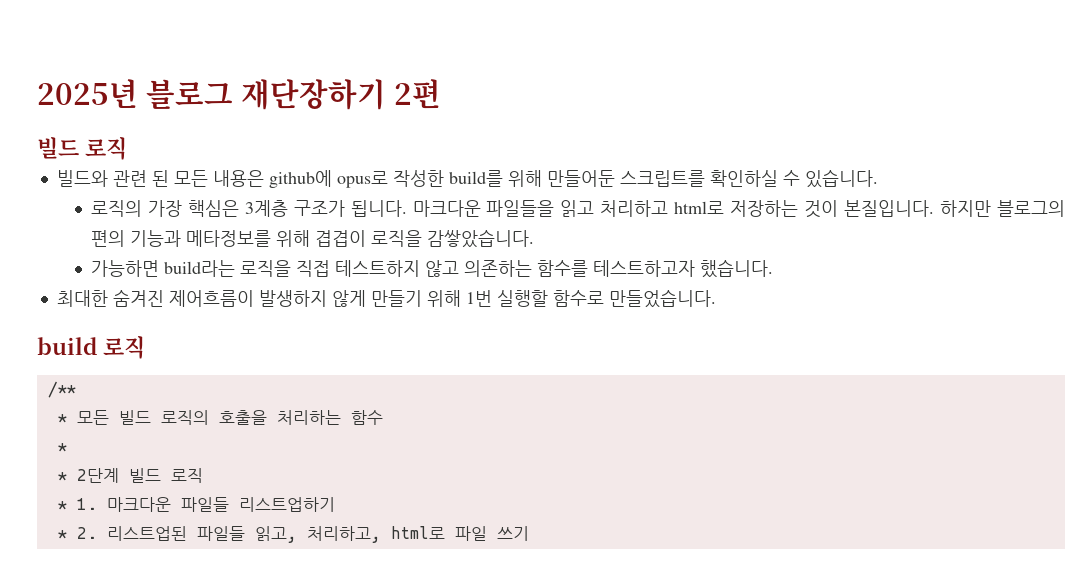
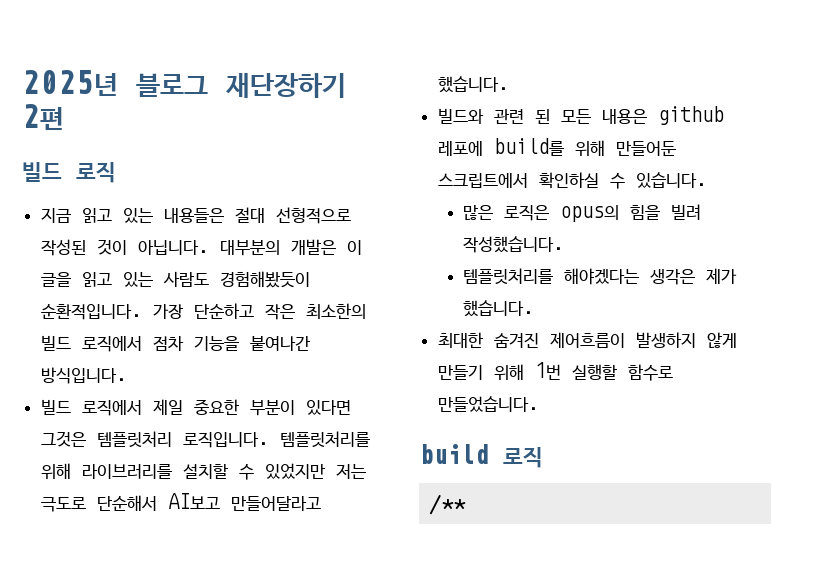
+ 지금 읽고 있는 내용들은 절대 선형적으로 작성된 것이 아닙니다. 대부분의 개발은 이 글을 읽고 있는 사람도 경험해봤듯이 순환적입니다. 가장 단순하고 작은 최소한의 빌드 로직에서 점차 기능을 붙여나간 방식입니다.
+ 빌드 로직에서 제일 중요한 부분이 있다면 그것은 템플릿처리 로직입니다. 템플릿처리를 위해 라이브러리를 설치할 수 있었지만 저는 극도로 단순해서 AI보고 만들어달라고 했습니다.
- 빌드와 관련 된 모든 내용은 github에 opus로 작성한 build를 위해 만들어둔 스크립트를 확인하실 수 있습니다.
+ 빌드와 관련 된 모든 내용은 github 레포에 build를 위해 만들어둔 스크립트에서 확인하실 수 있습니다.
- 로직의 가장 핵심은 3계층 구조가 됩니다. 마크다운 파일들을 읽고 처리하고 html로 저장하는 것이 본질입니다. 하지만 블로그의 편의 기능과 메타정보를 위해 겹겹이 로직을 감쌓았습니다.
- 가능하면 build라는 로직을 직접 테스트하지 않고 의존하는 함수를 테스트하고자 했습니다.
+ 많은 로직은 opus의 힘을 빌려 작성했습니다.
+ 템플릿처리를 해야겠다는 생각은 제가 했습니다.
- * 모든 빌드 로직의 호출을 처리하는 함수
- *
- * 2단계 빌드 로직
- * 1. 마크다운 파일들 리스트업하기
- * 2. 리스트업된 파일들 읽고, 처리하고, html로 파일 쓰기

